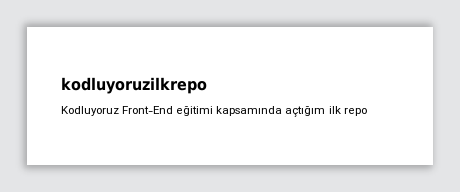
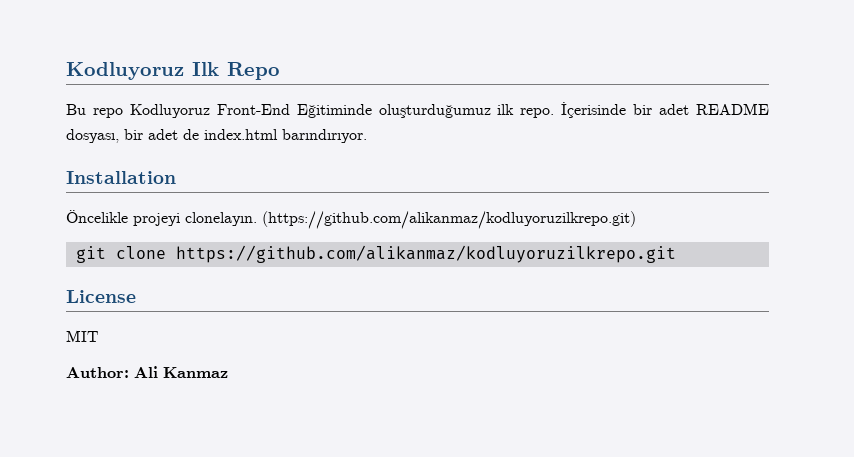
- kodluyoruzilkrepo
- Kodluyoruz Front-End eğitimi kapsamında açtığım ilk repo
+ Kodluyoruz Ilk Repo
+ Bu repo Kodluyoruz Front-End Eğitiminde oluşturduğumuz ilk repo. İçerisinde bir adet README dosyası, bir adet de index.html barındırıyor.
+ Installation
+ Öncelikle projeyi clonelayın. (https://github.com/alikanmaz/kodluyoruzilkrepo.git)
+ git clone https://github.com/alikanmaz/kodluyoruzilkrepo.git
+ License
+ MIT
+ Author: Ali Kanmaz

